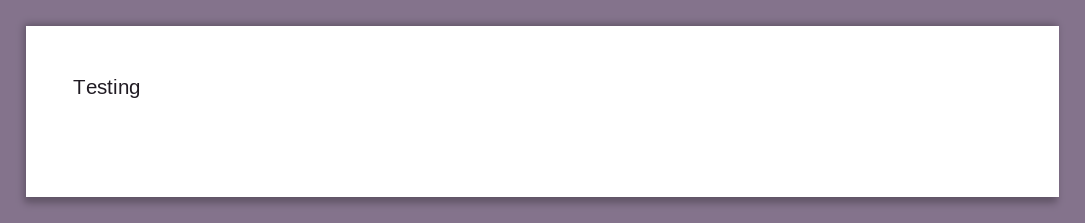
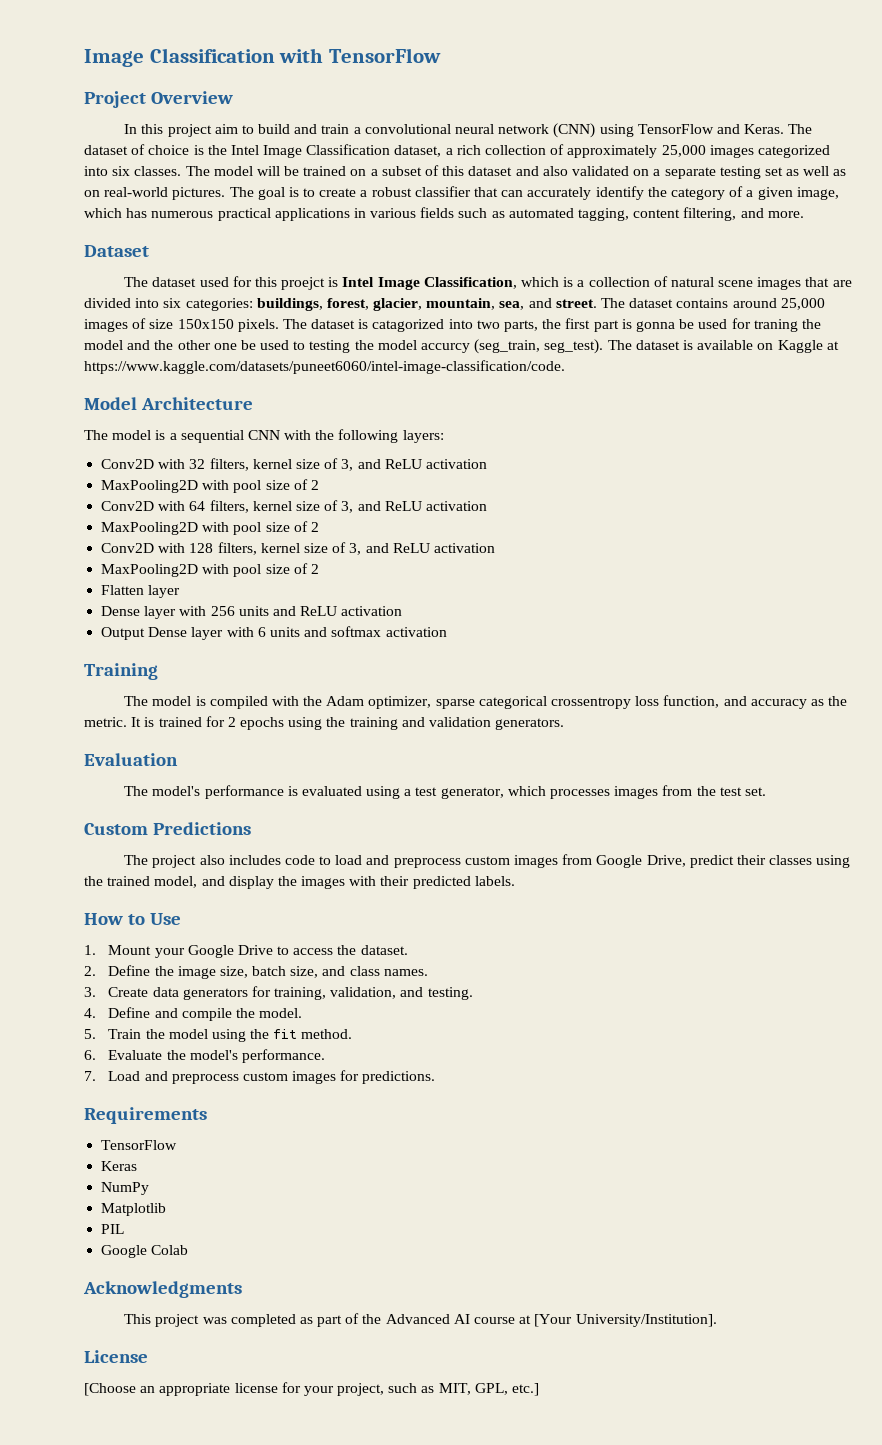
- Testing
+ Image Classification with TensorFlow
+ Project Overview
+ In this project aim to build and train a convolutional neural network (CNN) using TensorFlow and Keras. The dataset of choice is the Intel Image Classification dataset, a rich collection of approximately 25,000 images categorized into six classes. The model will be trained on a subset of this dataset and also validated on a separate testing set as well as on real-world pictures. The goal is to create a robust classifier that can accurately identify the category of a given image, which has numerous practical applications in various fields such as automated tagging, content filtering, and more.
+ Dataset
+ The dataset used for this proejct is Intel Image Classification, which is a collection of natural scene images that are divided into six categories: buildings, forest, glacier, mountain, sea, and street. The dataset contains around 25,000 images of size 150x150 pixels. The dataset is catagorized into two parts, the first part is gonna be used for traning the model and the other one be used to testing the model accurcy (seg_train, seg_test). The dataset is available on Kaggle at https://www.kaggle.com/datasets/puneet6060/intel-image-classification/code.
+ Model Architecture
+ The model is a sequential CNN with the following layers:
+ Conv2D with 32 filters, kernel size of 3, and ReLU activation
+ MaxPooling2D with pool size of 2
+ Conv2D with 64 filters, kernel size of 3, and ReLU activation
+ MaxPooling2D with pool size of 2
+ Conv2D with 128 filters, kernel size of 3, and ReLU activation
+ MaxPooling2D with pool size of 2
+ Flatten layer
+ Dense layer with 256 units and ReLU activation
+ Output Dense layer with 6 units and softmax activation
+ Training
+ The model is compiled with the Adam optimizer, sparse categorical crossentropy loss function, and accuracy as the metric. It is trained for 2 epochs using the training and validation generators.
+ Evaluation
+ The model's performance is evaluated using a test generator, which processes images from the test set.
+ Custom Predictions
+ The project also includes code to load and preprocess custom images from Google Drive, predict their classes using the trained model, and display the images with their predicted labels.
+ How to Use
+ 1. Mount your Google Drive to access the dataset.
+ 2. Define the image size, batch size, and class names.
+ 3. Create data generators for training, validation, and testing.
+ 4. Define and compile the model.
+ 5. Train the model using the fit method.
+ 6. Evaluate the model's performance.
+ 7. Load and preprocess custom images for predictions.
+ Requirements
+ TensorFlow
+ Keras
+ NumPy
+ Matplotlib
+ PIL
+ Google Colab
+ Acknowledgments
+ This project was completed as part of the Advanced AI course at [Your University/Institution].
+ License
+ [Choose an appropriate license for your project, such as MIT, GPL, etc.]

